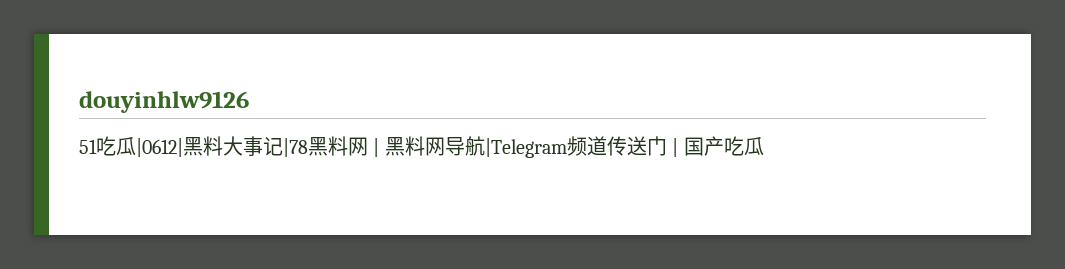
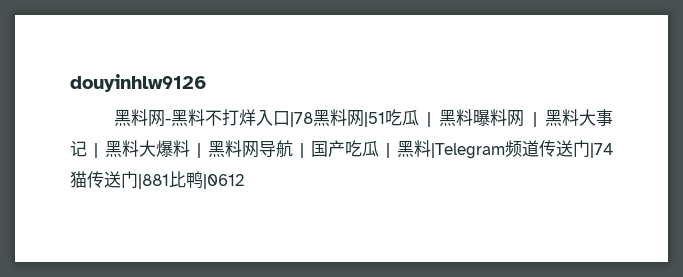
- 51吃瓜|0612|黑料大事记|78黑料网 | 黑料网导航|Telegram频道传送门 | 国产吃瓜
+ 黑料网-黑料不打烊入口|78黑料网|51吃瓜 | 黑料曝料网 | 黑料大事记 | 黑料大爆料 | 黑料网导航 | 国产吃瓜 | 黑料|Telegram频道传送门|74猫传送门|881比鸭|0612

